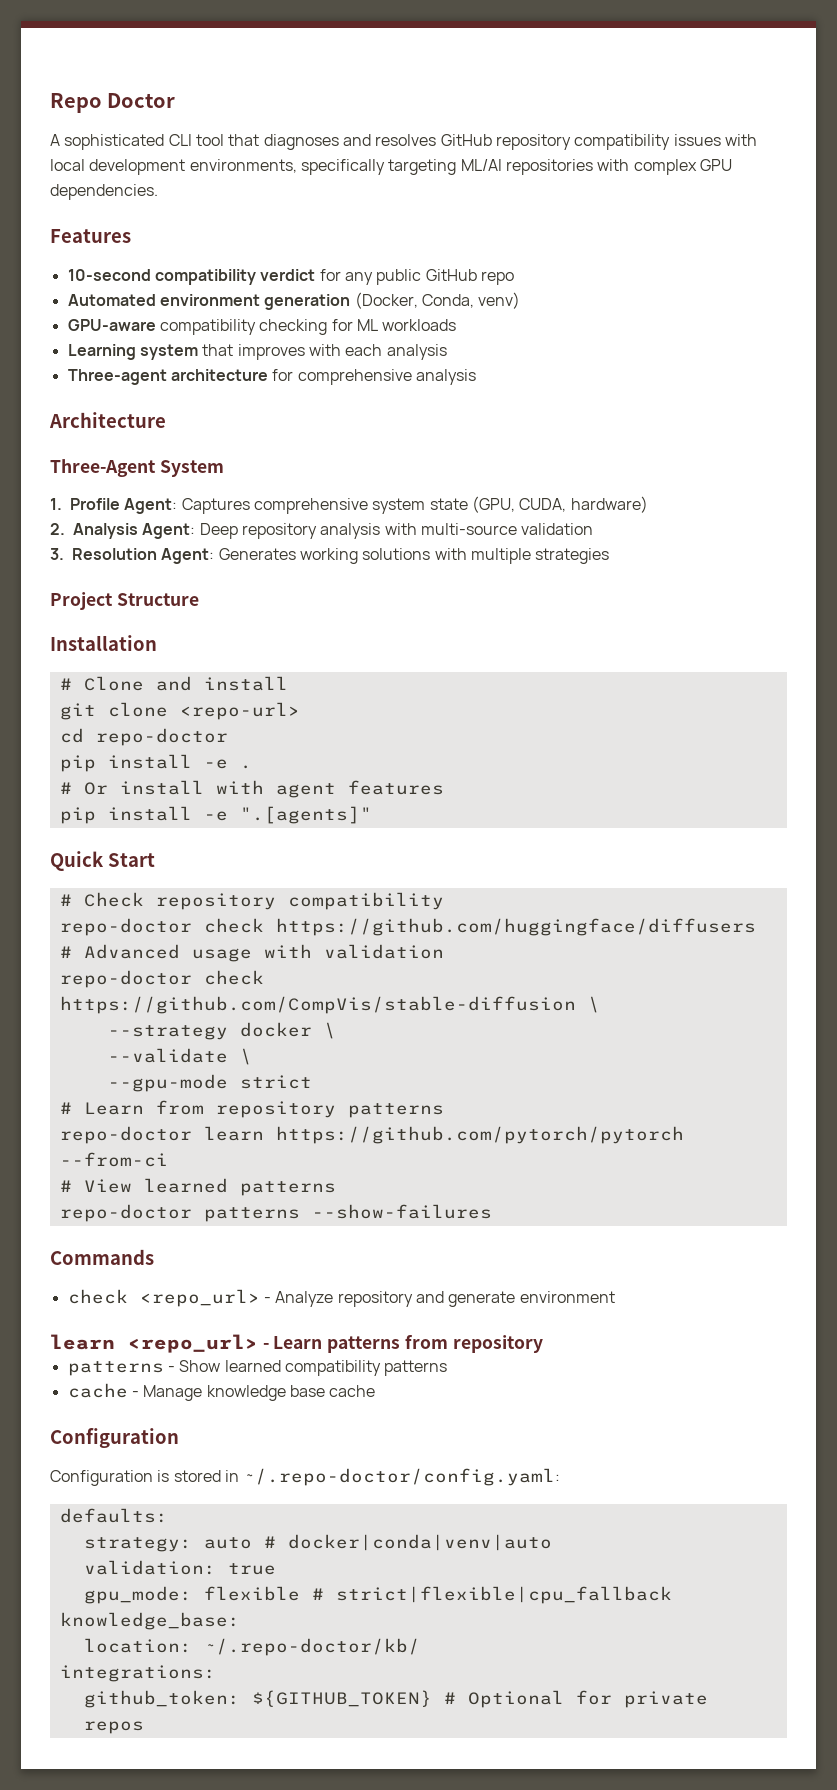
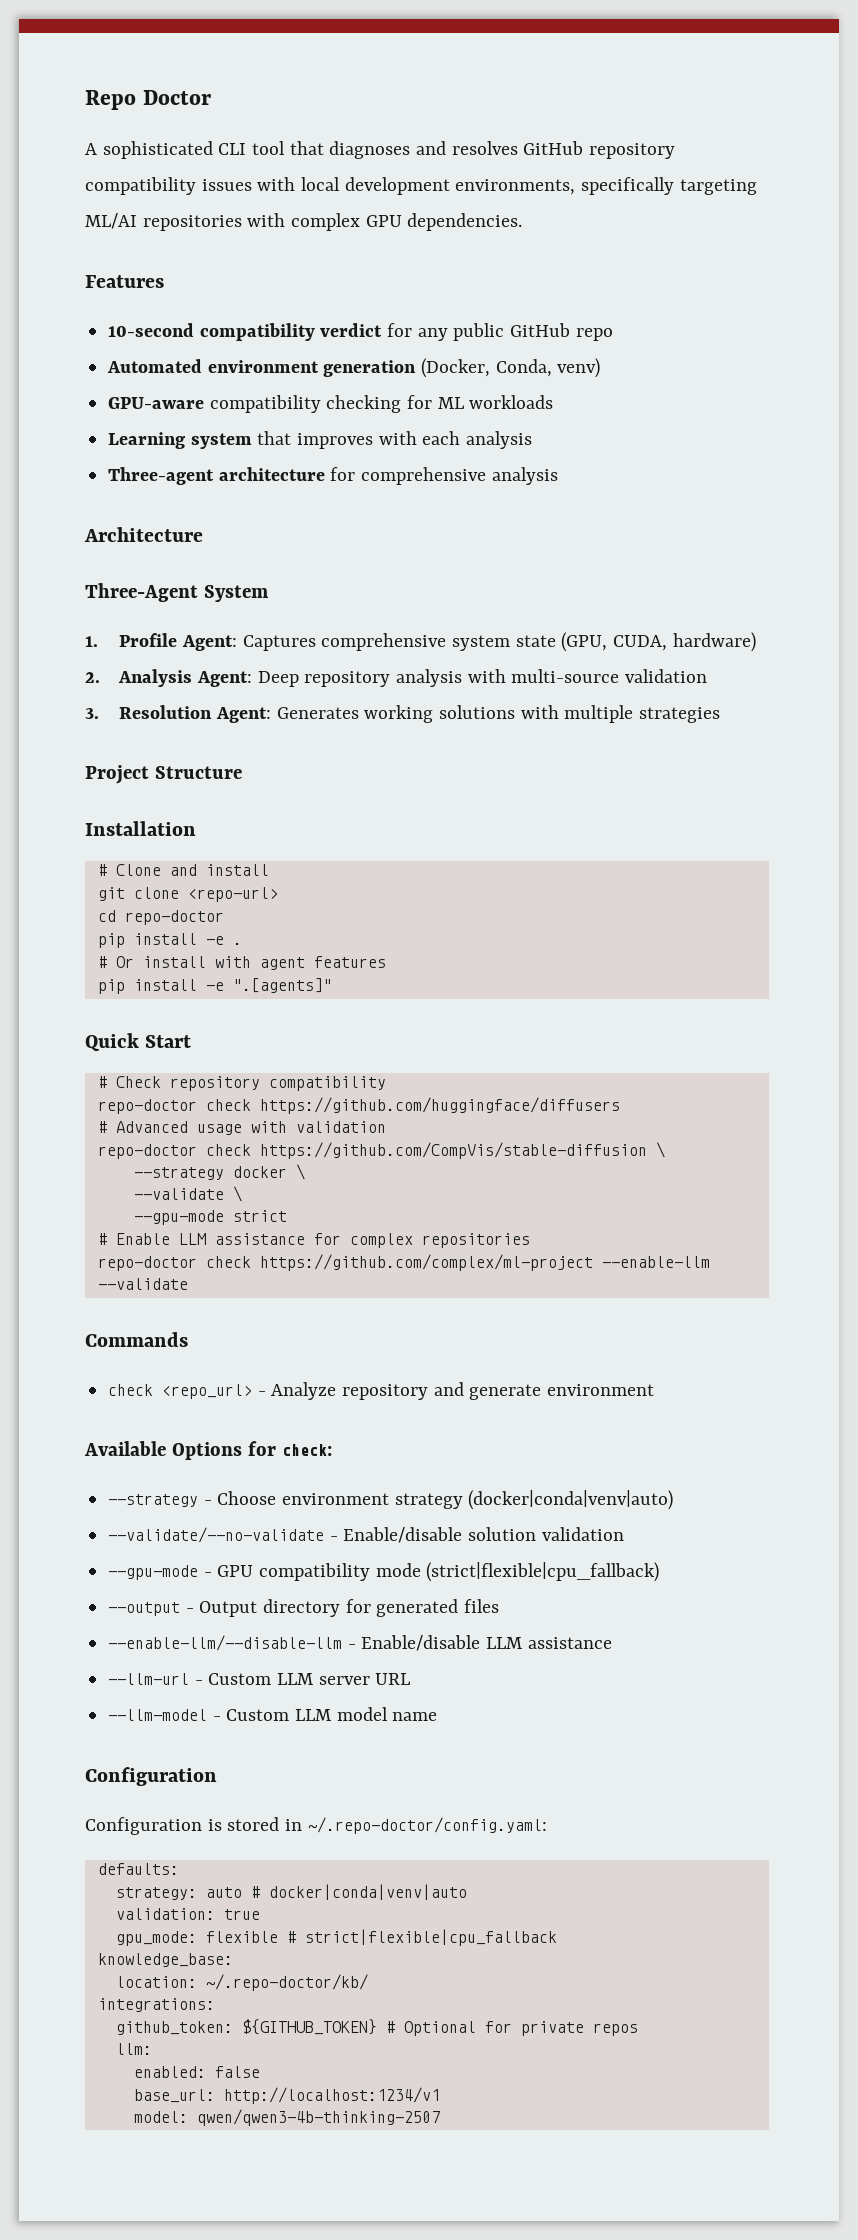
- # Learn from repository patterns
- repo-doctor learn https://github.com/pytorch/pytorch --from-ci
- # View learned patterns
- repo-doctor patterns --show-failures
+ # Enable LLM assistance for complex repositories
+ repo-doctor check https://github.com/complex/ml-project --enable-llm --validate
- learn <repo_url> - Learn patterns from repository
- patterns - Show learned compatibility patterns
- cache - Manage knowledge base cache
+ Available Options for check:
+ --strategy - Choose environment strategy (docker|conda|venv|auto)
+ --validate/--no-validate - Enable/disable solution validation
+ --gpu-mode - GPU compatibility mode (strict|flexible|cpu_fallback)
+ --output - Output directory for generated files
+ --enable-llm/--disable-llm - Enable/disable LLM assistance
+ --llm-url - Custom LLM server URL
+ --llm-model - Custom LLM model name
+ llm:
+ enabled: false
+ base_url: http://localhost:1234/v1
+ model: qwen/qwen3-4b-thinking-2507

